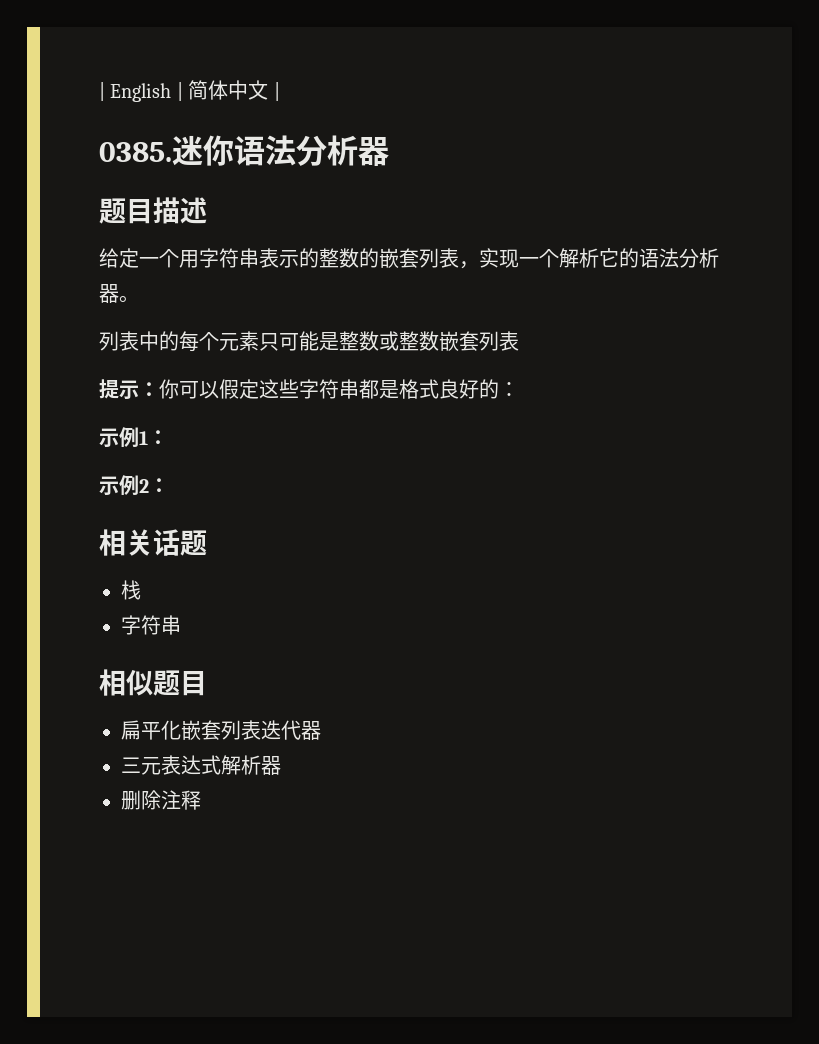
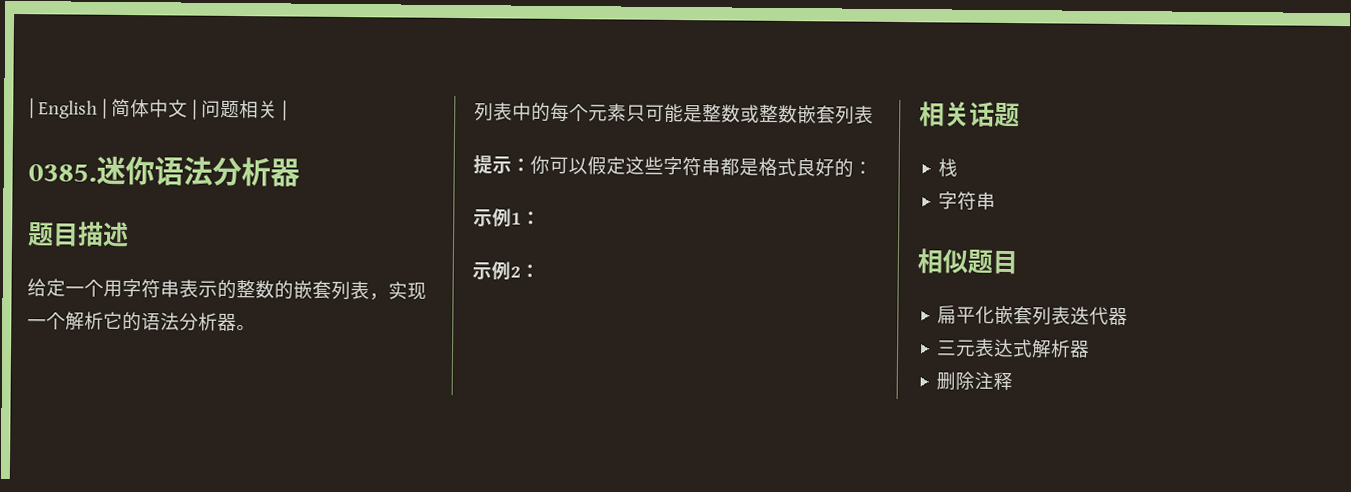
- | English | 简体中文 |
+ | English | 简体中文 | 问题相关 |

